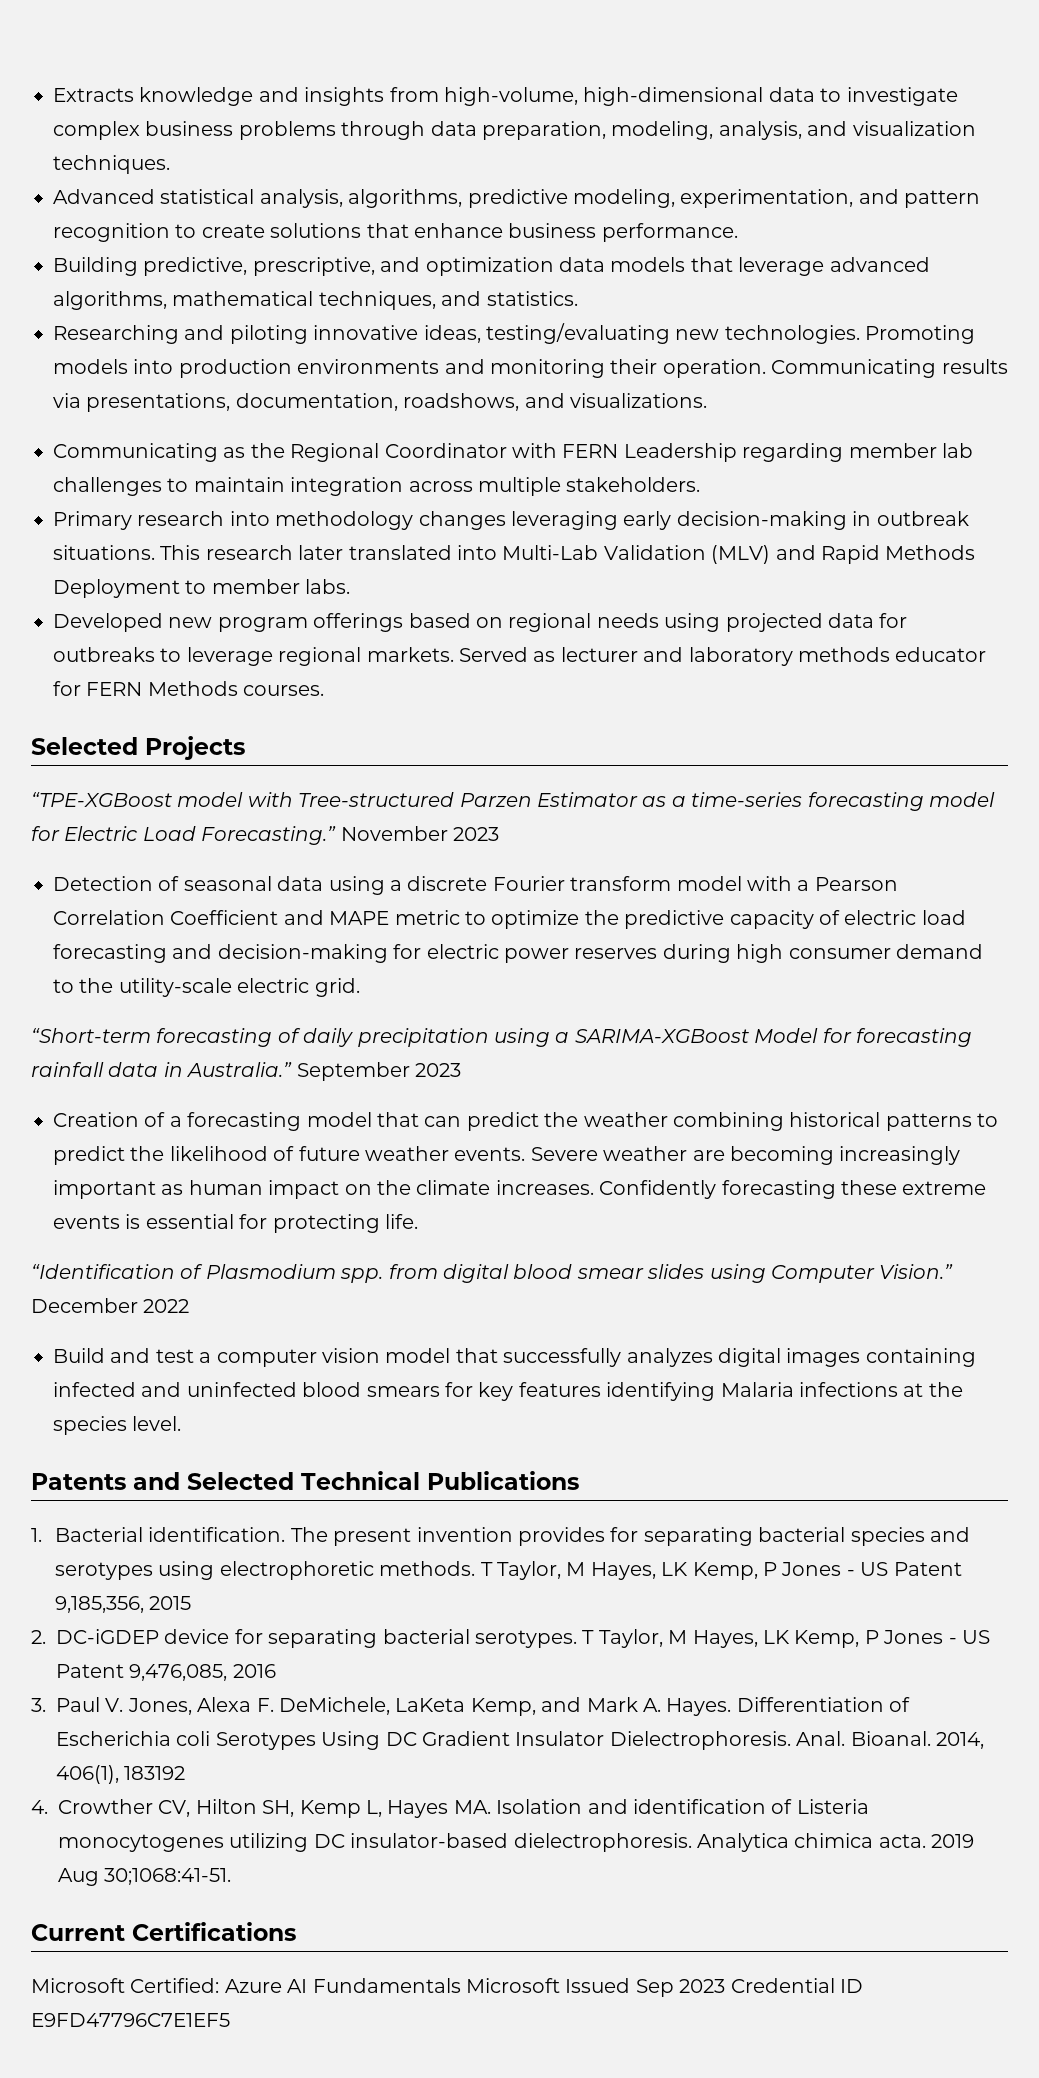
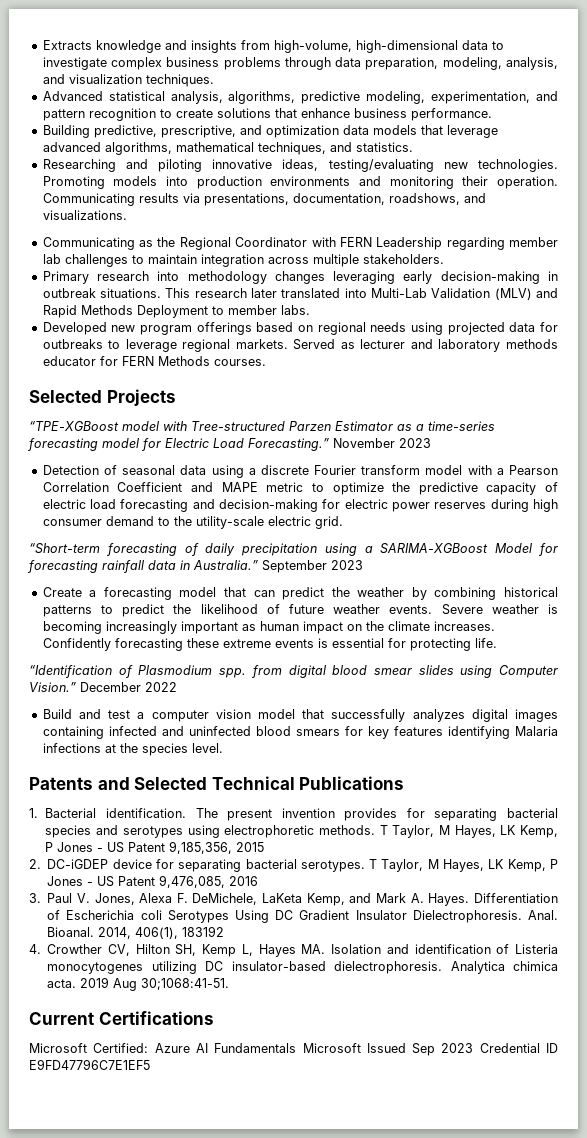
- Creation of a forecasting model that can predict the weather combining historical patterns to predict the likelihood of future weather events.
+ Create a forecasting model that can predict the weather by combining historical patterns to predict the likelihood of future weather events.
- Severe weather are becoming increasingly important as human impact on the climate increases.
+ Severe weather is becoming increasingly important as human impact on the climate increases.

